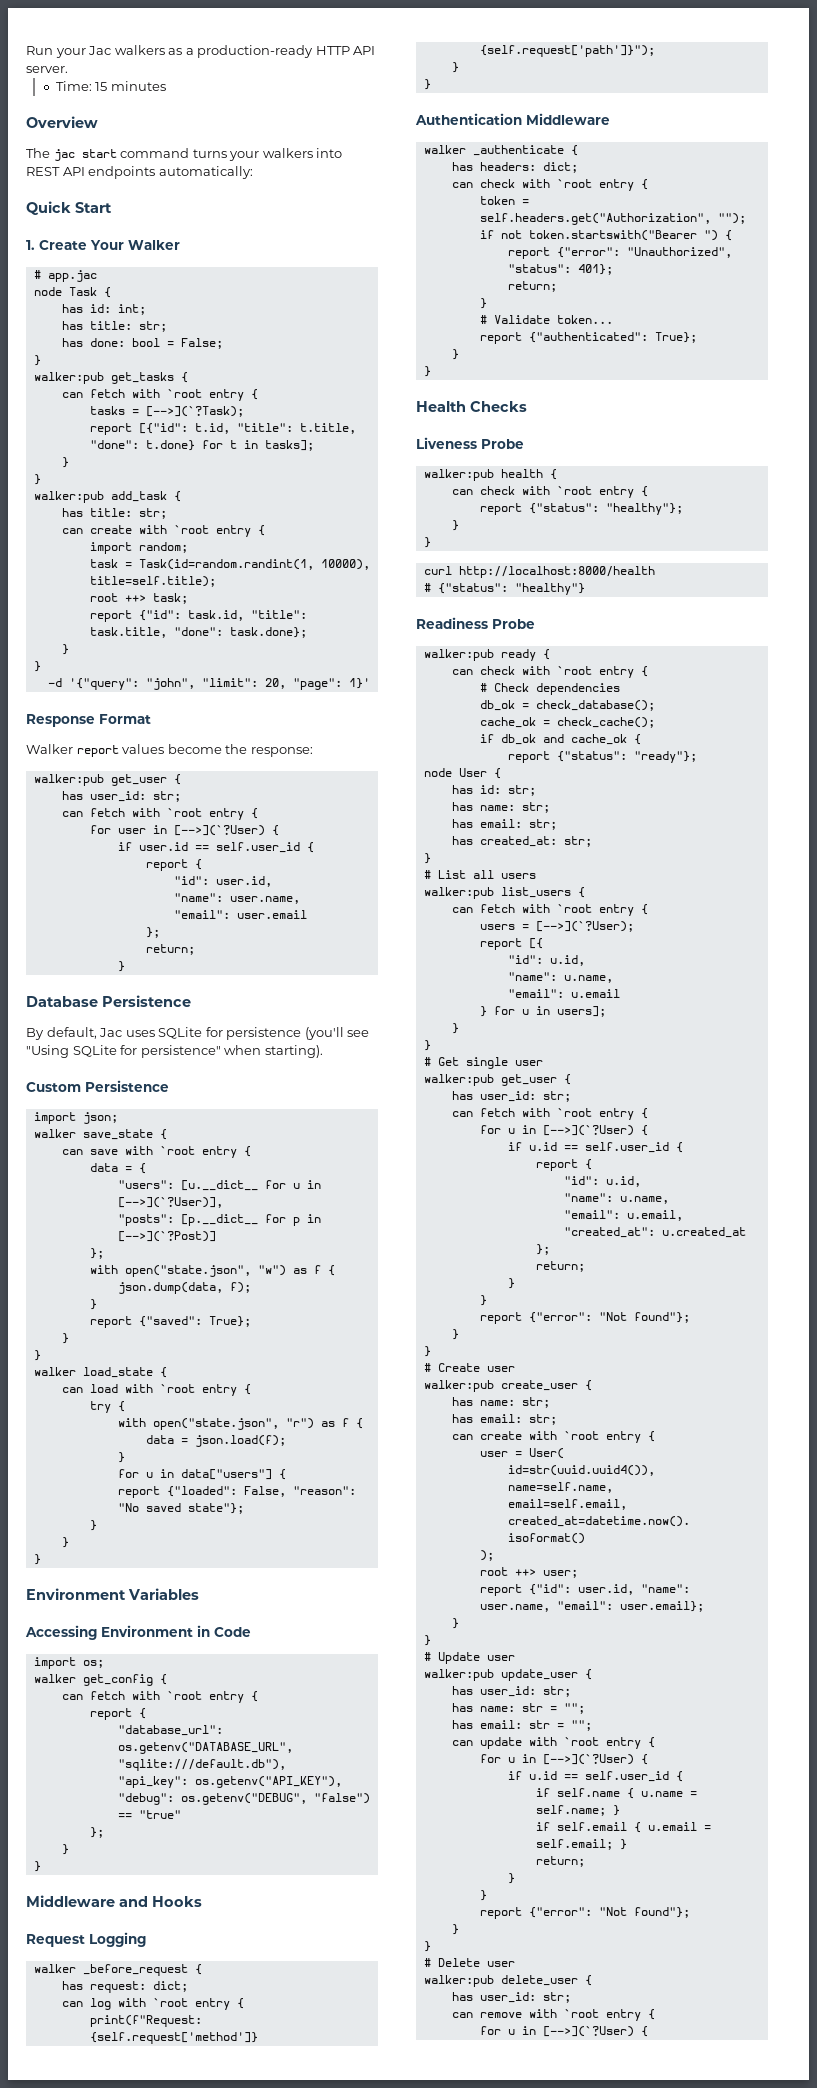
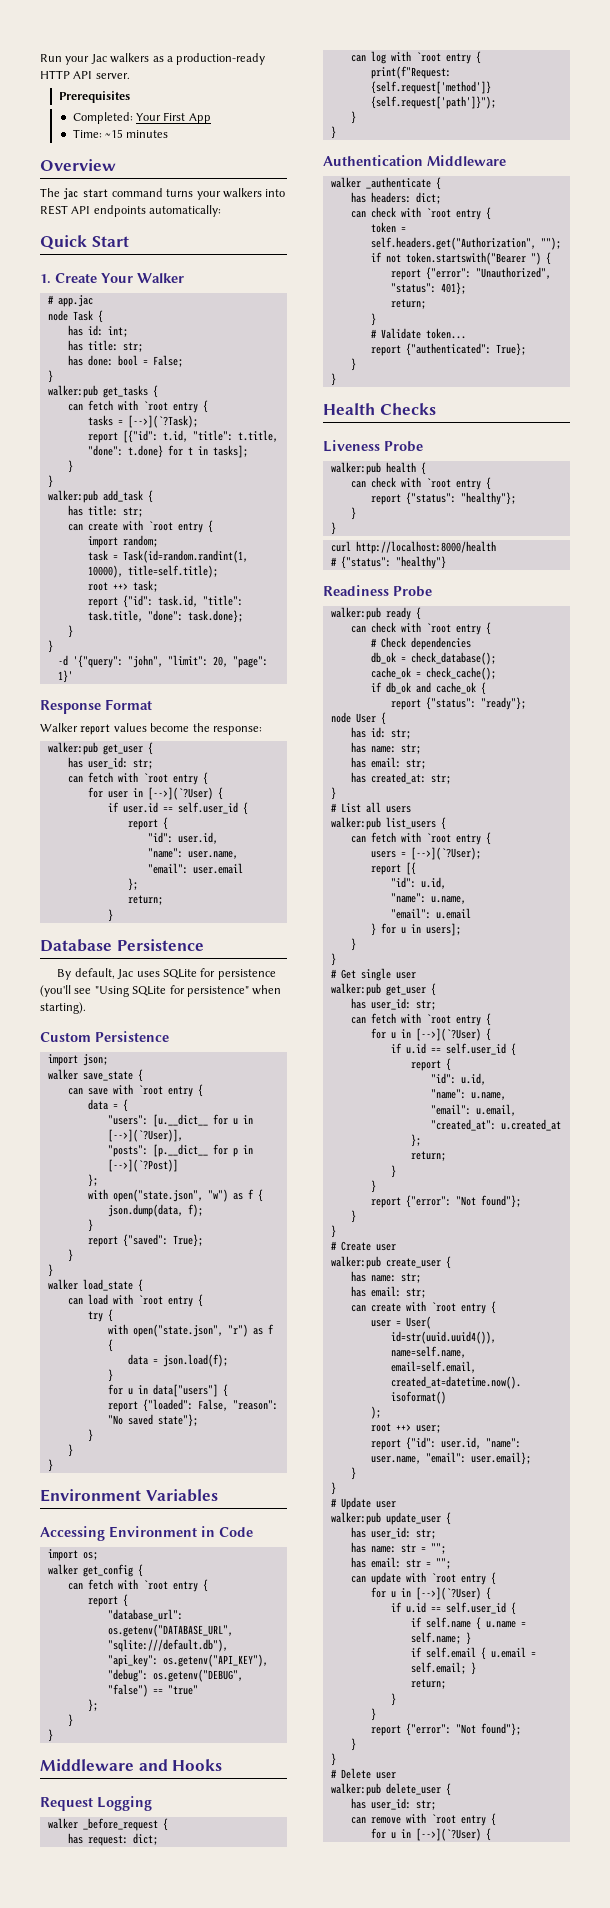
+ Prerequisites
+ Completed: Your First App
- Time: 15 minutes
+ Time: ~15 minutes

